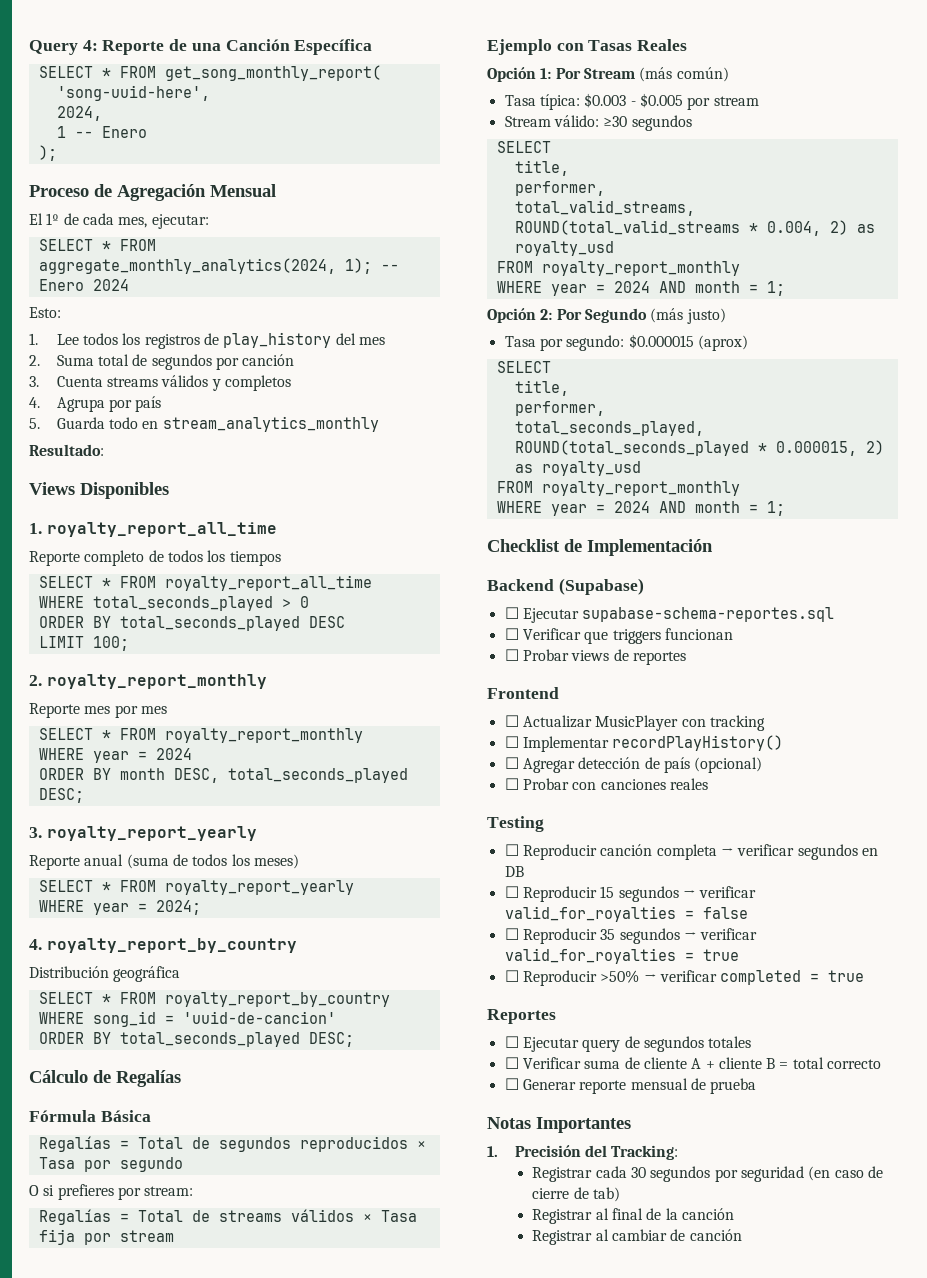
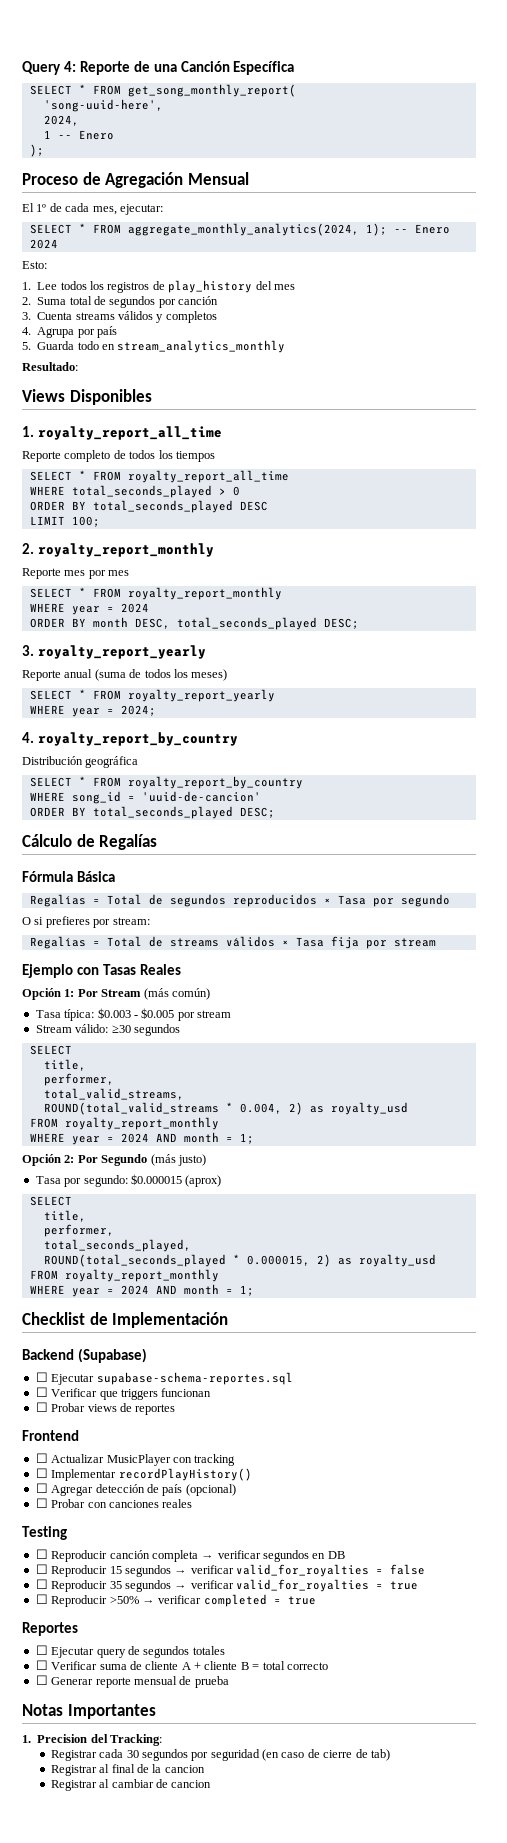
- 1. Precisión del Tracking:
+ 1. Precision del Tracking:
- Registrar al final de la canción
+ Registrar al final de la cancion
- Registrar al cambiar de canción
+ Registrar al cambiar de cancion

